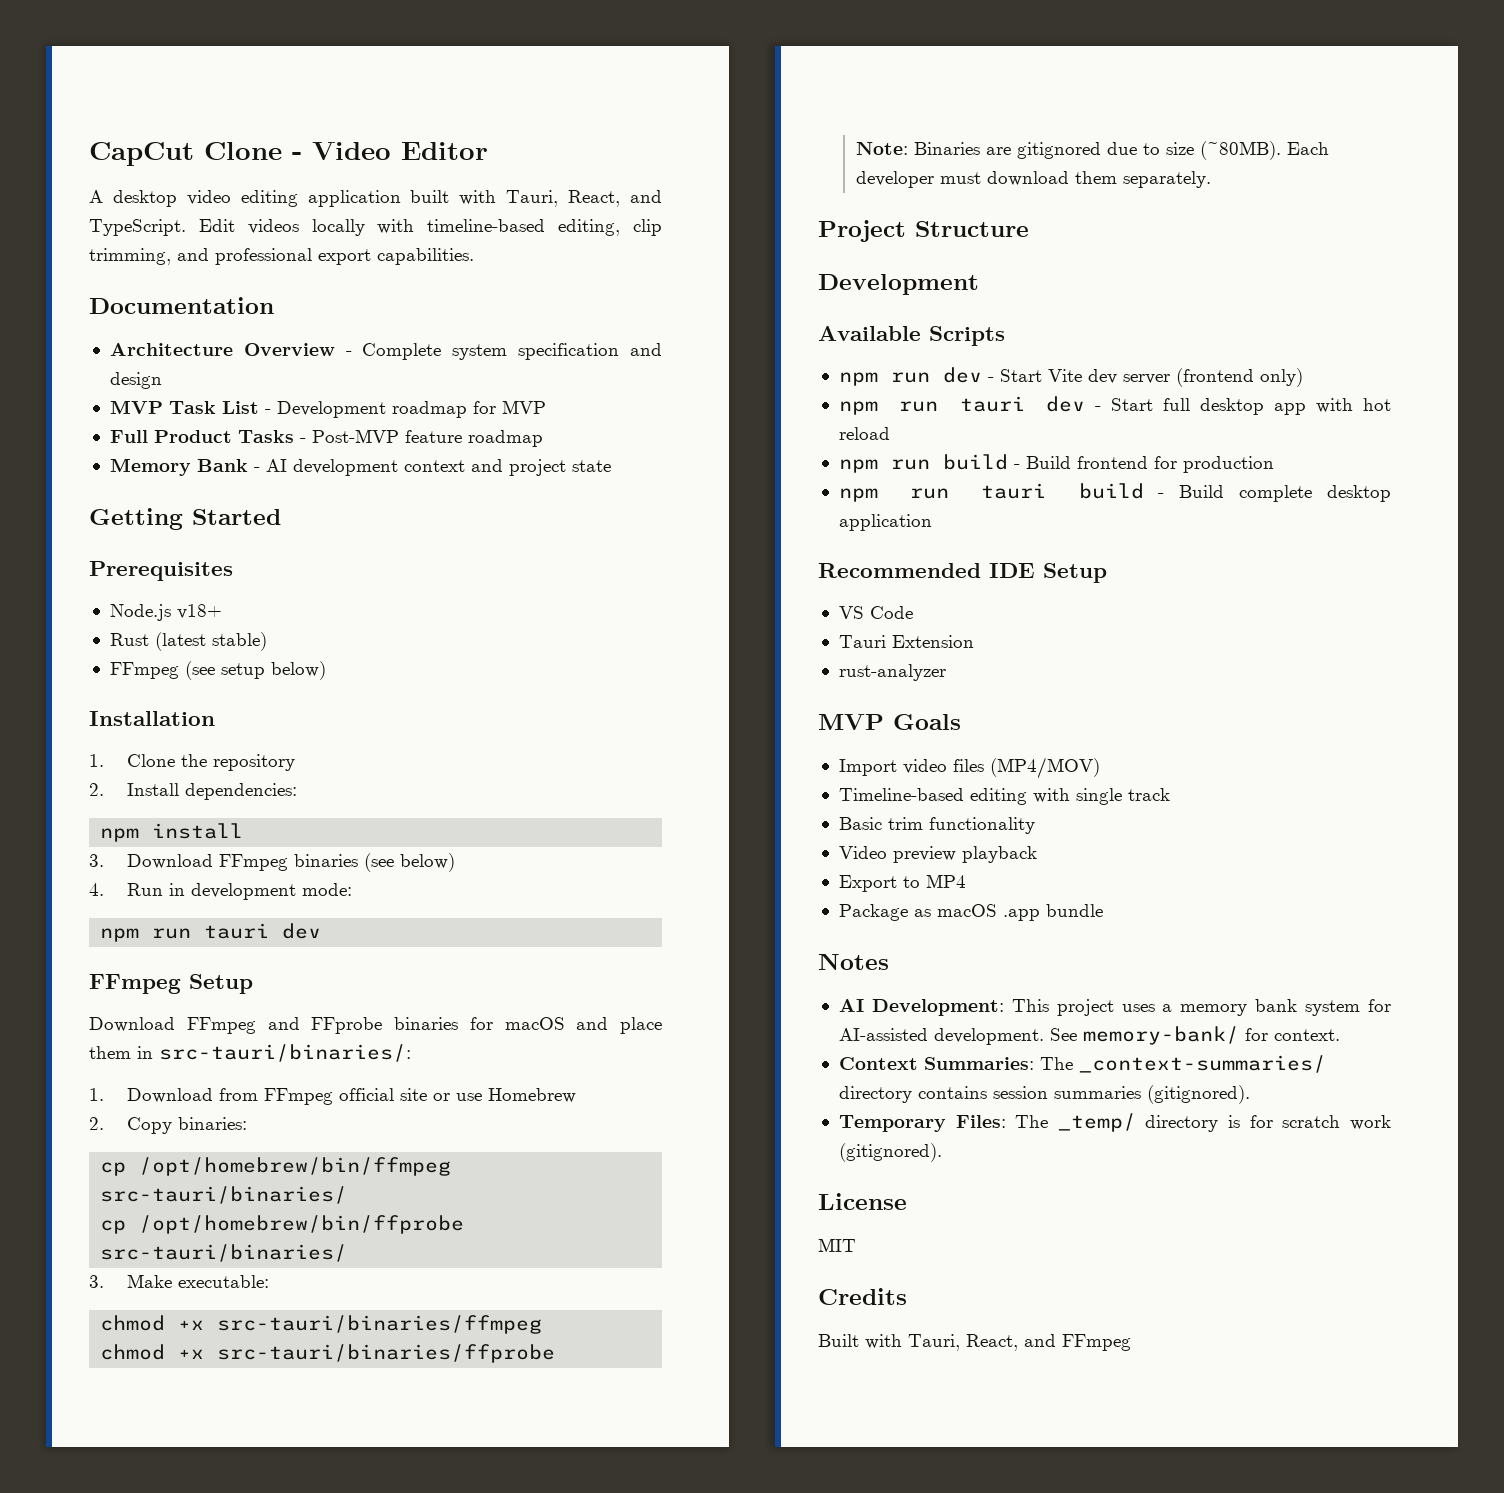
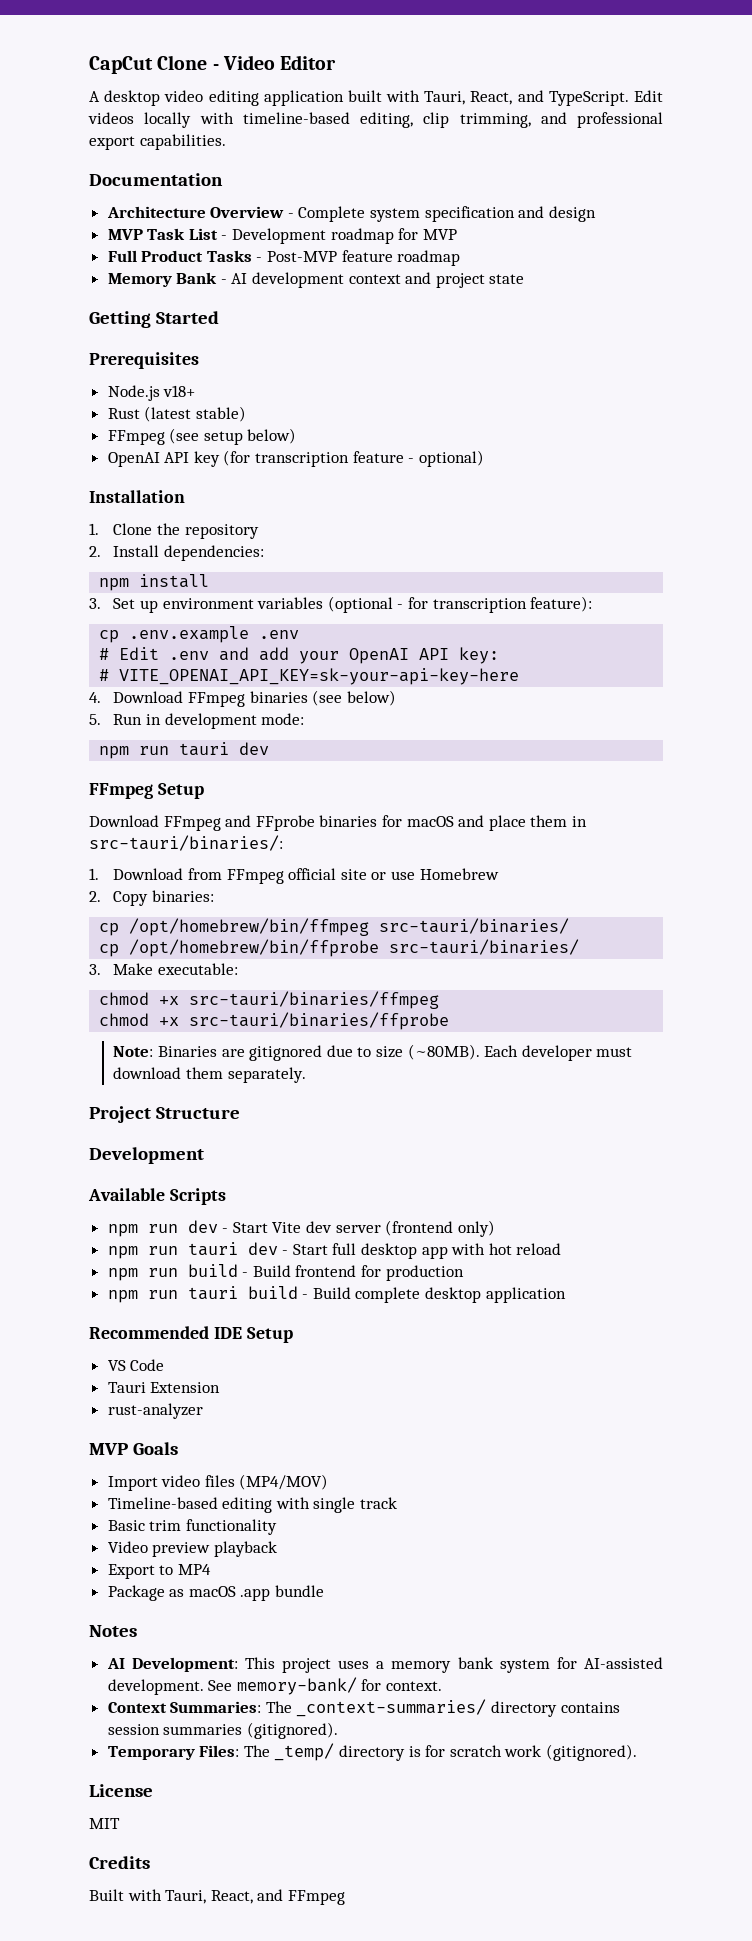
+ OpenAI API key (for transcription feature - optional)
- 3. Download FFmpeg binaries (see below)
+ 3. Set up environment variables (optional - for transcription feature):
+ cp .env.example .env
+ # Edit .env and add your OpenAI API key:
+ # VITE_OPENAI_API_KEY=sk-your-api-key-here
+ 4. Download FFmpeg binaries (see below)
- 4. Run in development mode:
+ 5. Run in development mode:

